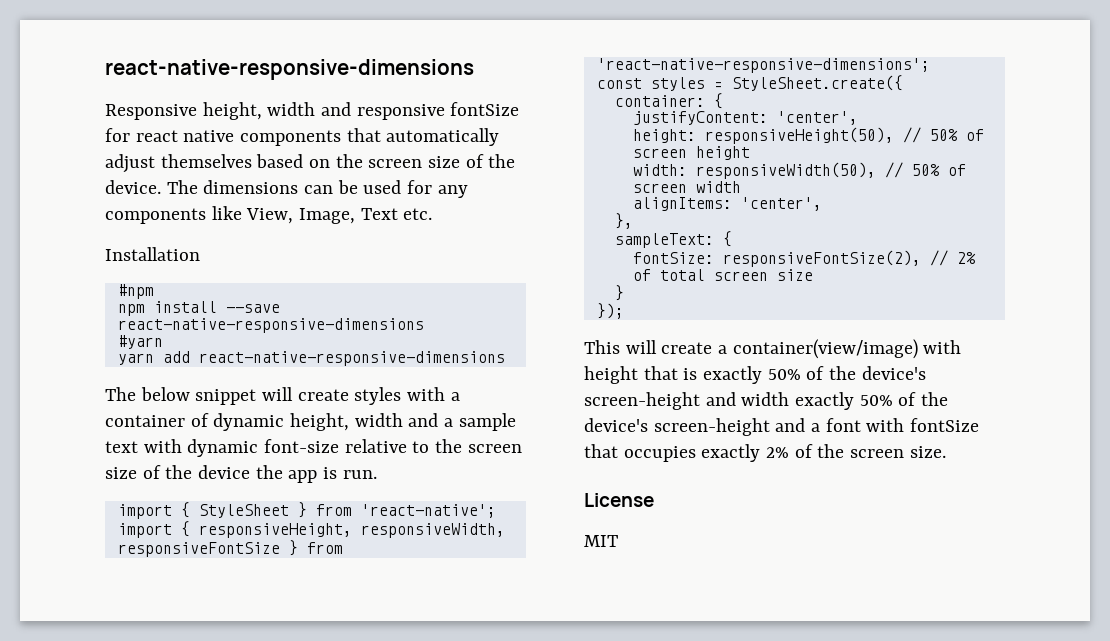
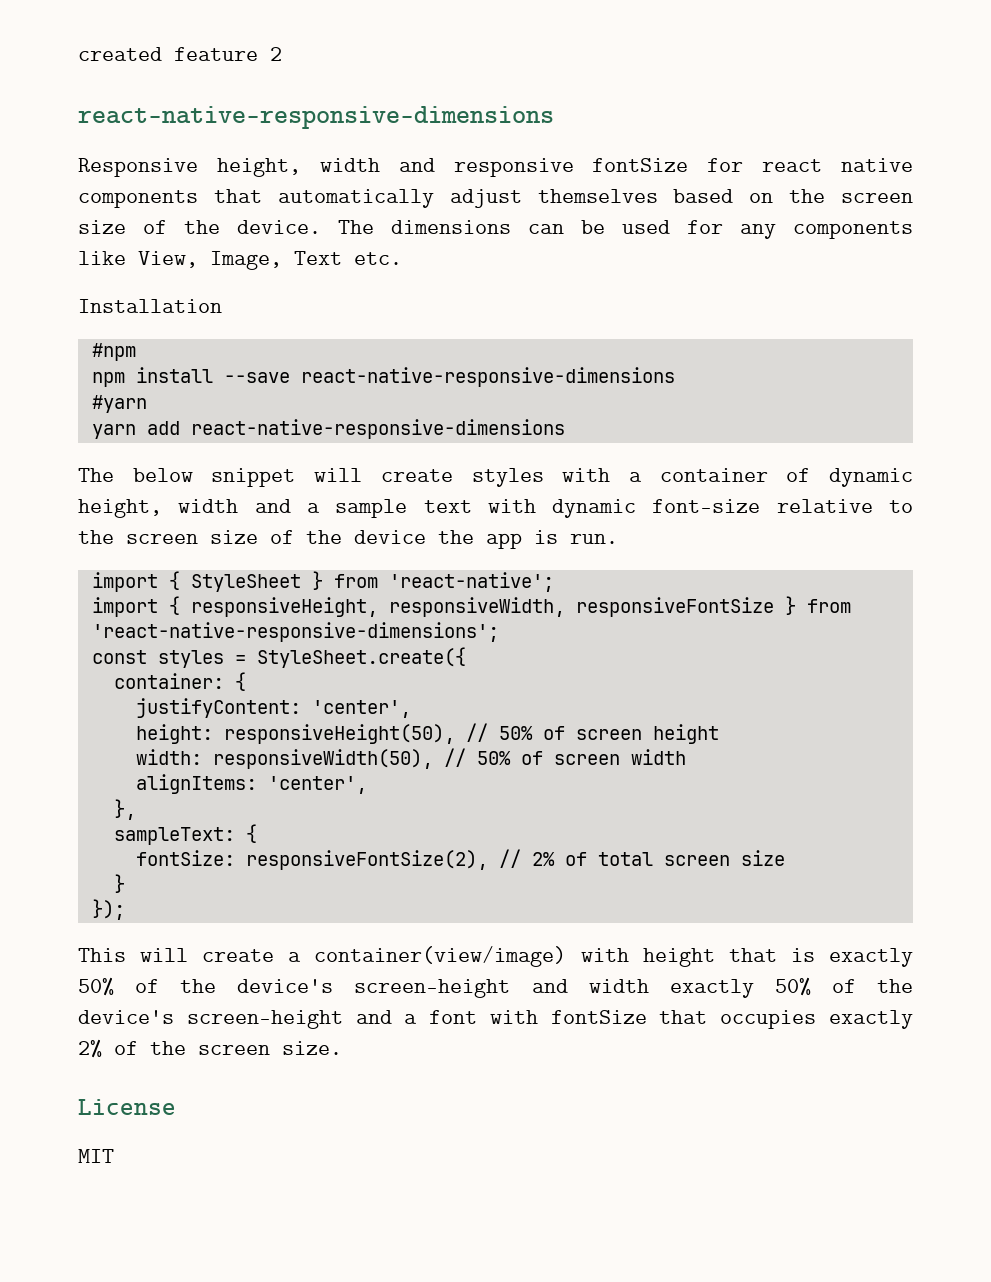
+ created feature 2

